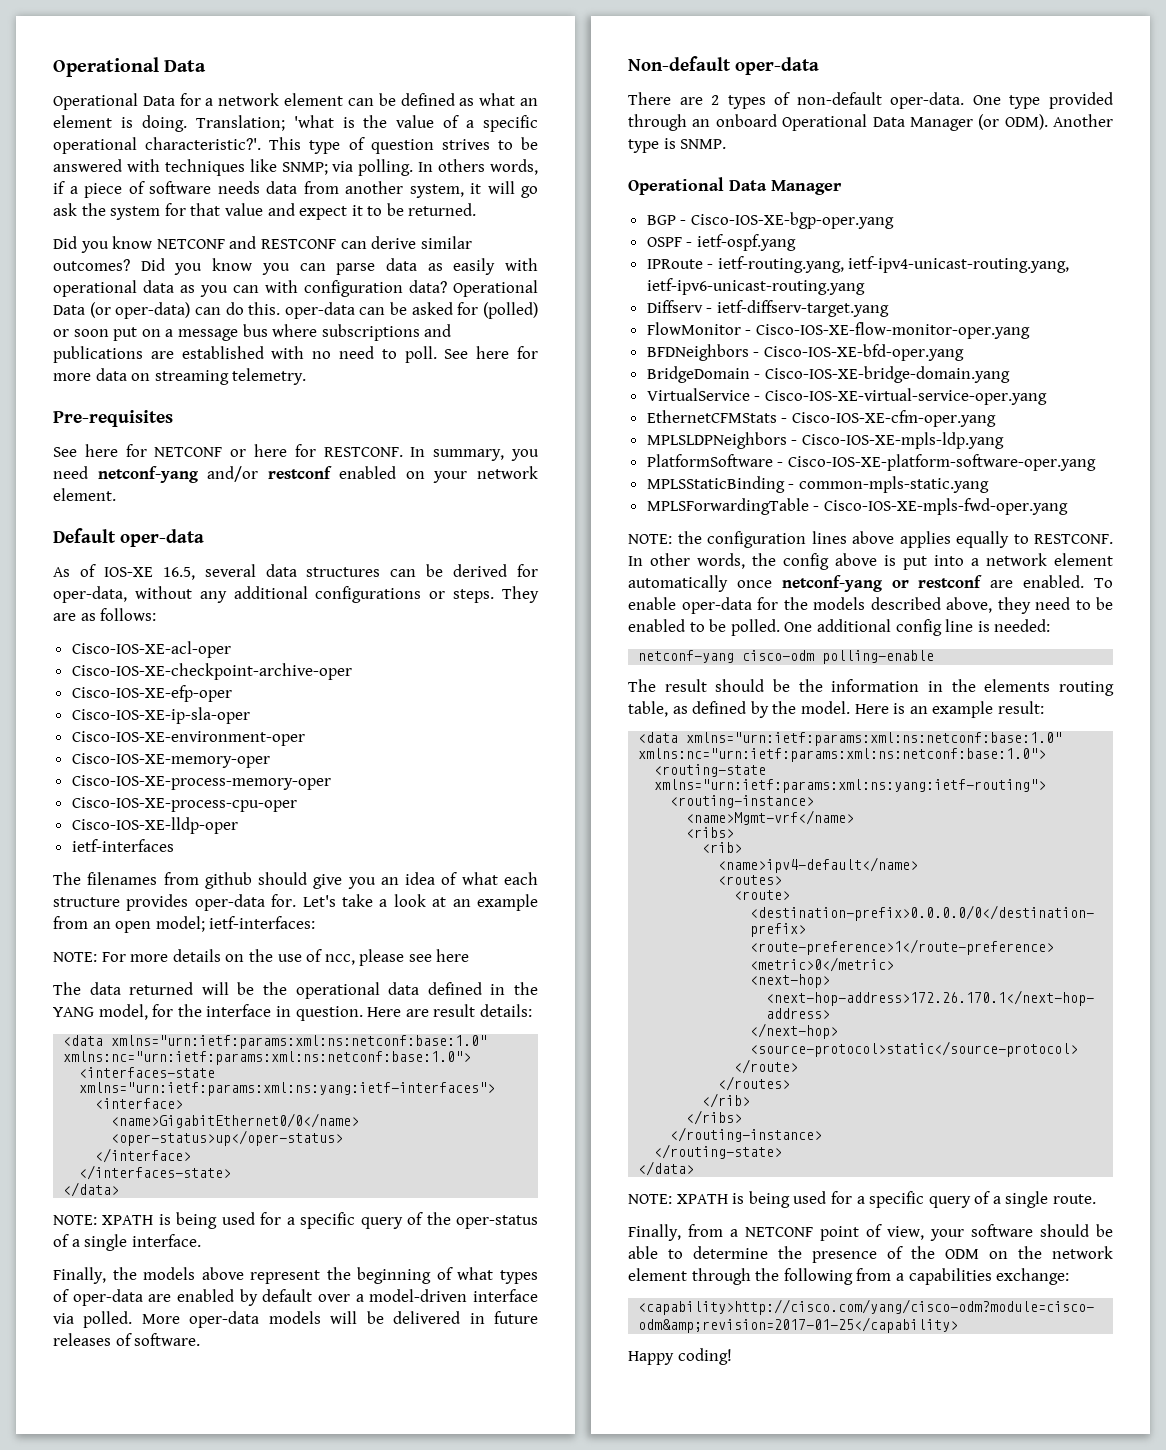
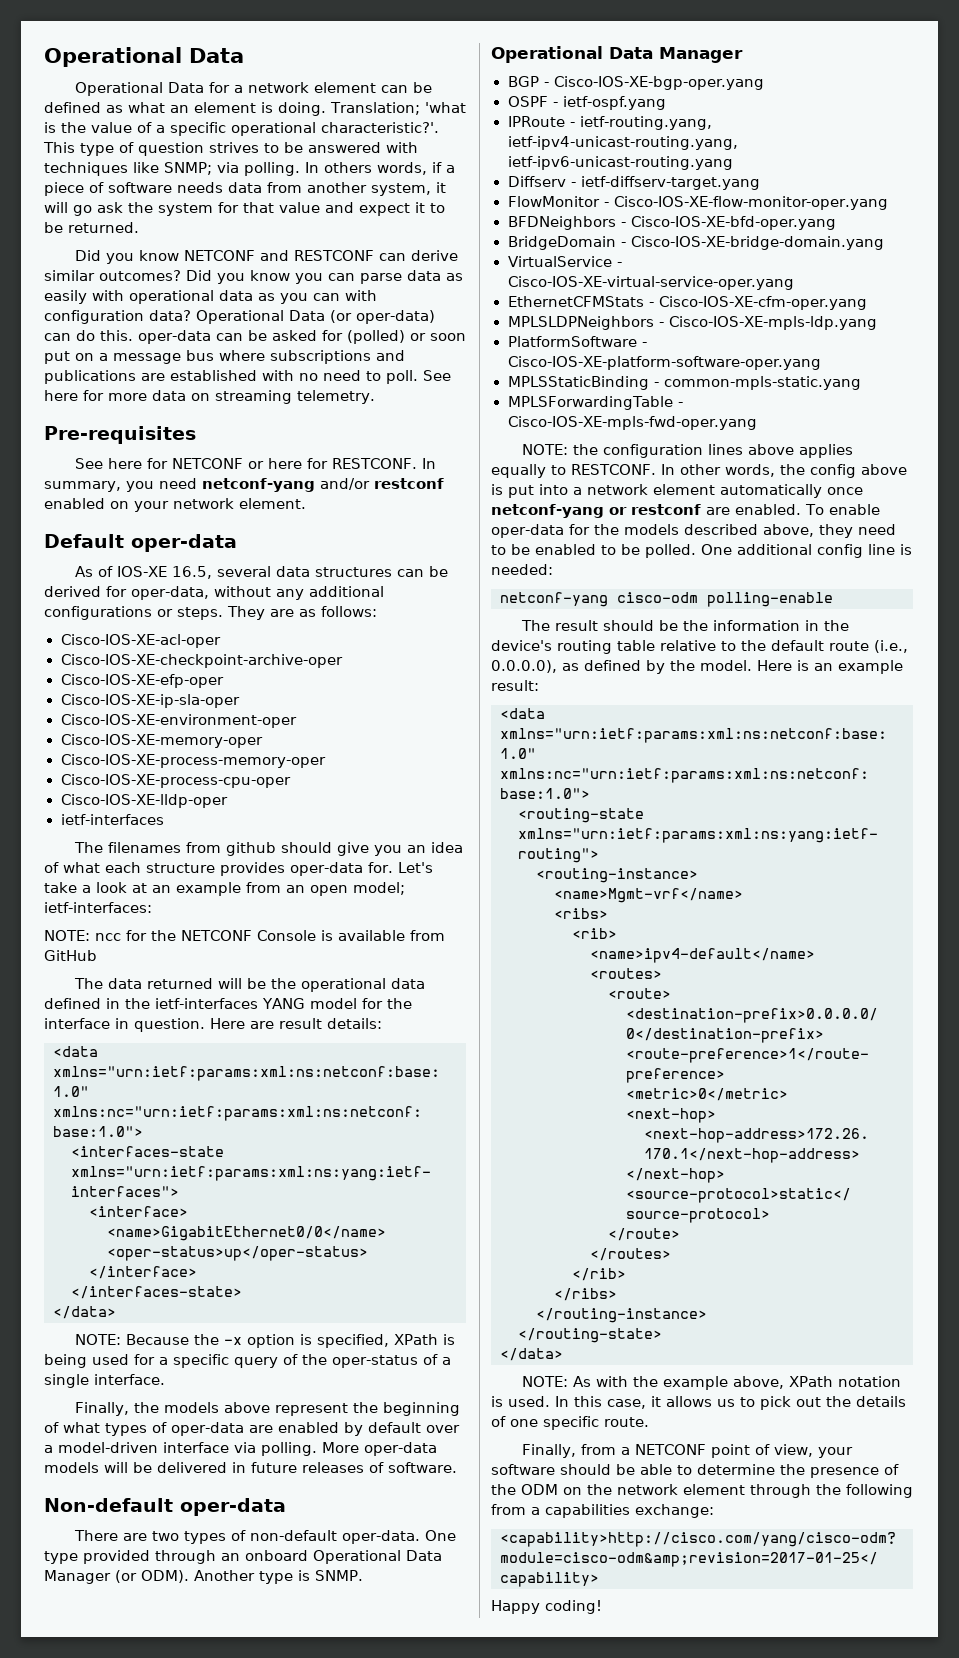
- NOTE: For more details on the use of ncc, please see here
+ NOTE: ncc for the NETCONF Console is available from GitHub
- The data returned will be the operational data defined in the YANG model, for the interface in question.
+ The data returned will be the operational data defined in the ietf-interfaces YANG model for the interface in question.
- NOTE: XPATH is being used for a specific query of the oper-status of a single interface.
+ NOTE: Because the -x option is specified, XPath is being used for a specific query of the oper-status of a single interface.
- Finally, the models above represent the beginning of what types of oper-data are enabled by default over a model-driven interface via polled.
+ Finally, the models above represent the beginning of what types of oper-data are enabled by default over a model-driven interface via polling.
- There are 2 types of non-default oper-data.
+ There are two types of non-default oper-data.
- The result should be the information in the elements routing table, as defined by the model.
+ The result should be the information in the device's routing table relative to the default route (i.e., 0.0.0.0), as defined by the model.
- NOTE: XPATH is being used for a specific query of a single route.
+ NOTE: As with the example above, XPath notation is used. In this case, it allows us to pick out the details of one specific route.

